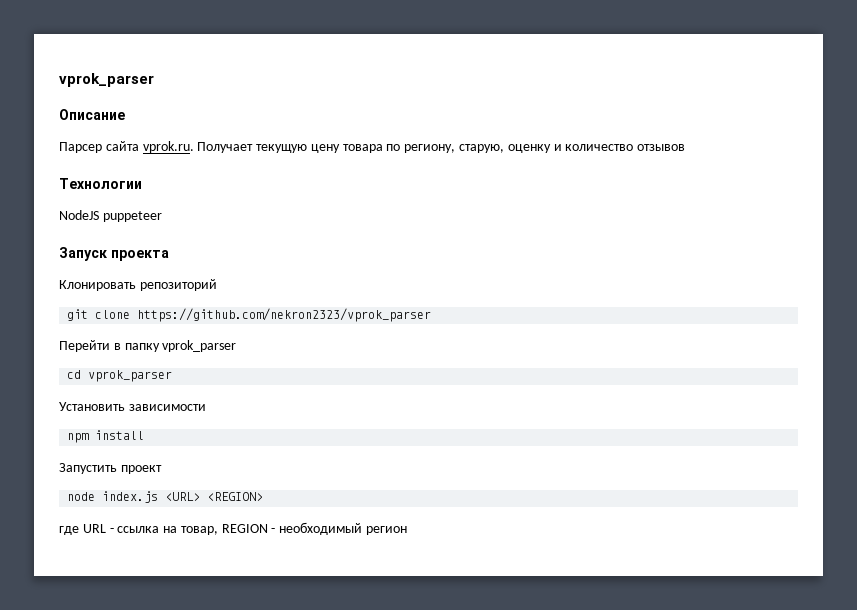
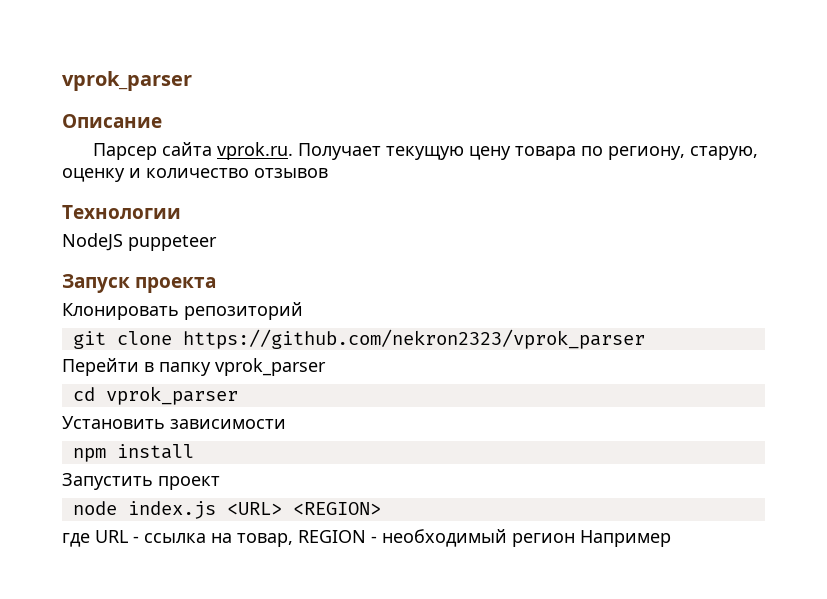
- где URL - ссылка на товар, REGION - необходимый регион
+ где URL - ссылка на товар, REGION - необходимый регион Например

